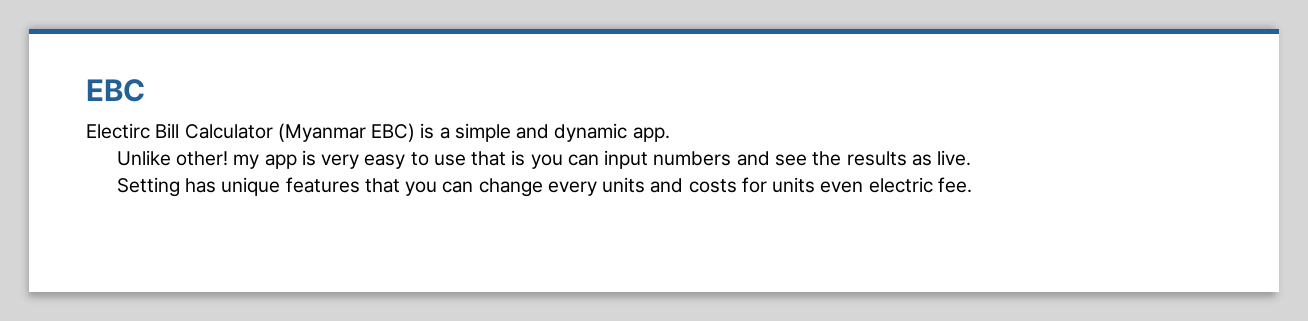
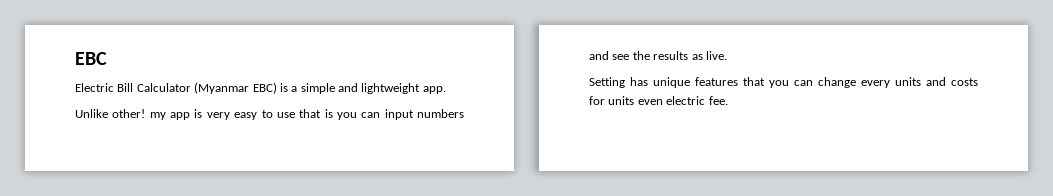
- Electirc Bill Calculator (Myanmar EBC) is a simple and dynamic app.
+ Electric Bill Calculator (Myanmar EBC) is a simple and lightweight app.

